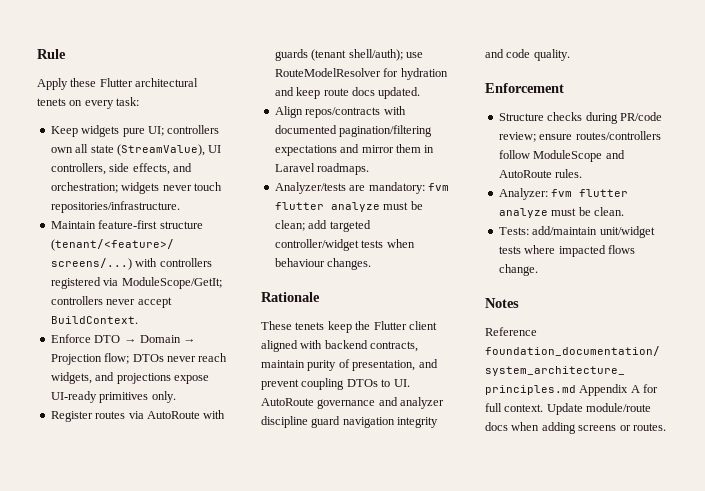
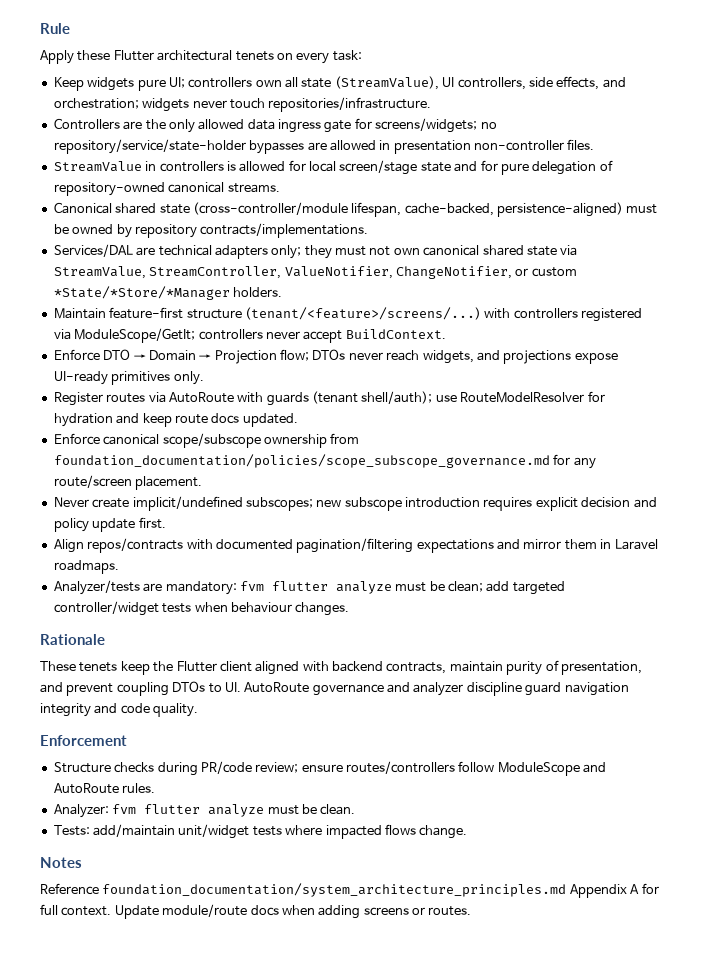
+ Controllers are the only allowed data ingress gate for screens/widgets; no repository/service/state-holder bypasses are allowed in presentation non-controller files.
+ StreamValue in controllers is allowed for local screen/stage state and for pure delegation of repository-owned canonical streams.
+ Canonical shared state (cross-controller/module lifespan, cache-backed, persistence-aligned) must be owned by repository contracts/implementations.
+ Services/DAL are technical adapters only; they must not own canonical shared state via StreamValue, StreamController, ValueNotifier, ChangeNotifier, or custom *State/*Store/*Manager holders.
+ Enforce canonical scope/subscope ownership from foundation_documentation/policies/scope_subscope_governance.md for any route/screen placement.
+ Never create implicit/undefined subscopes; new subscope introduction requires explicit decision and policy update first.

